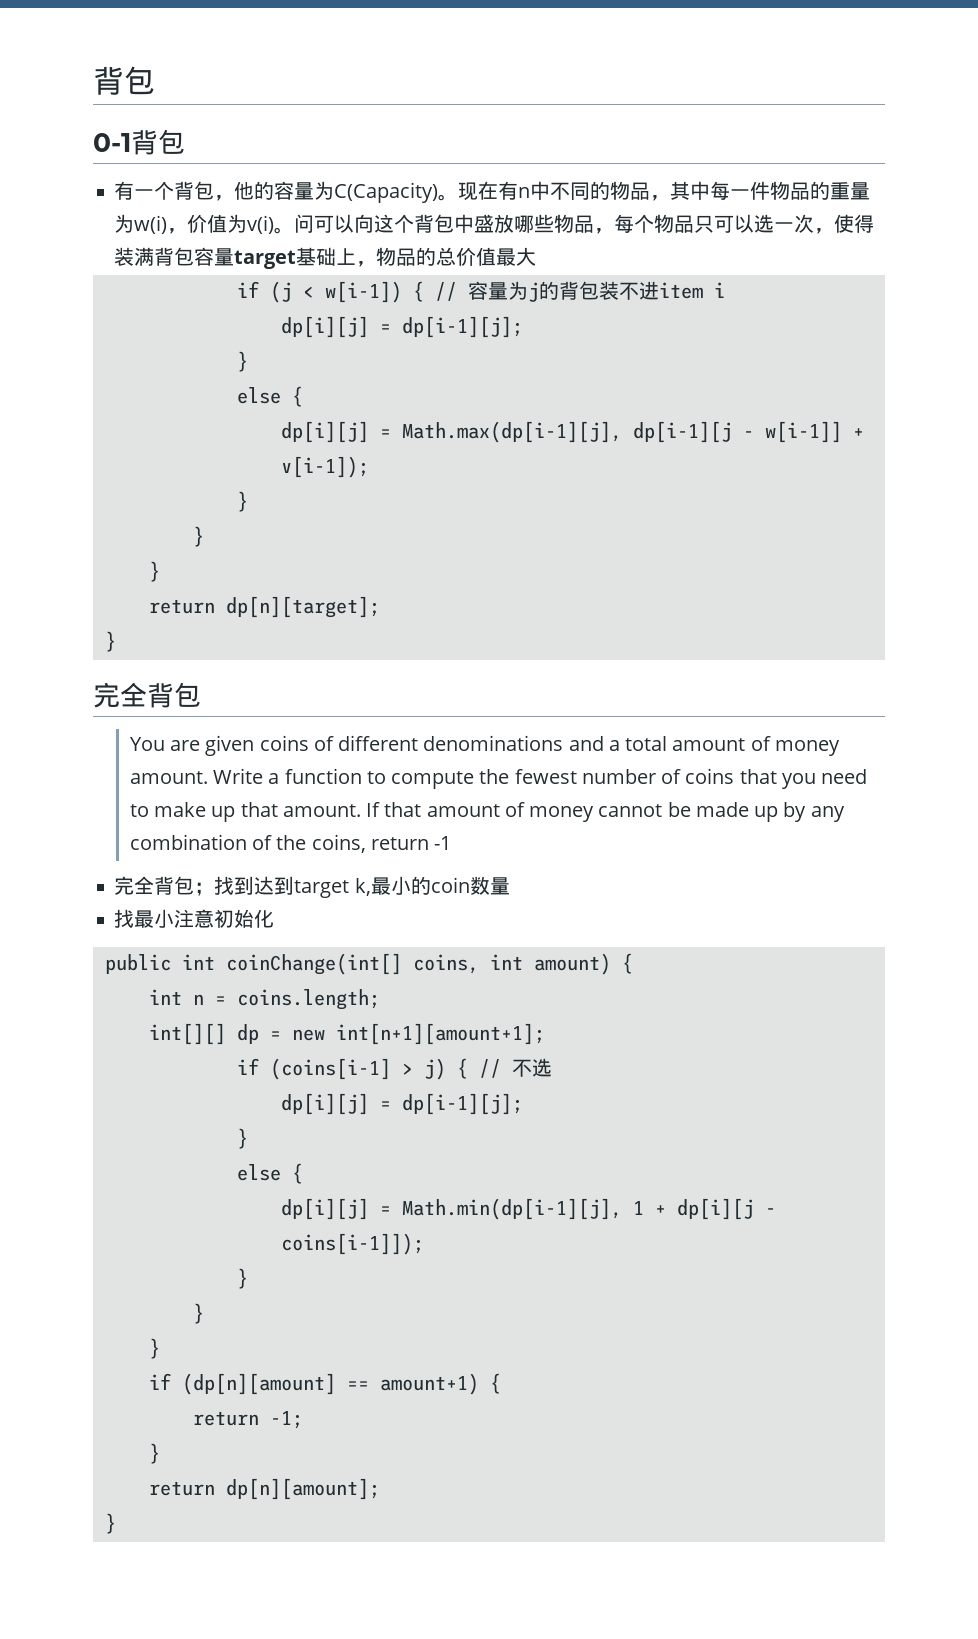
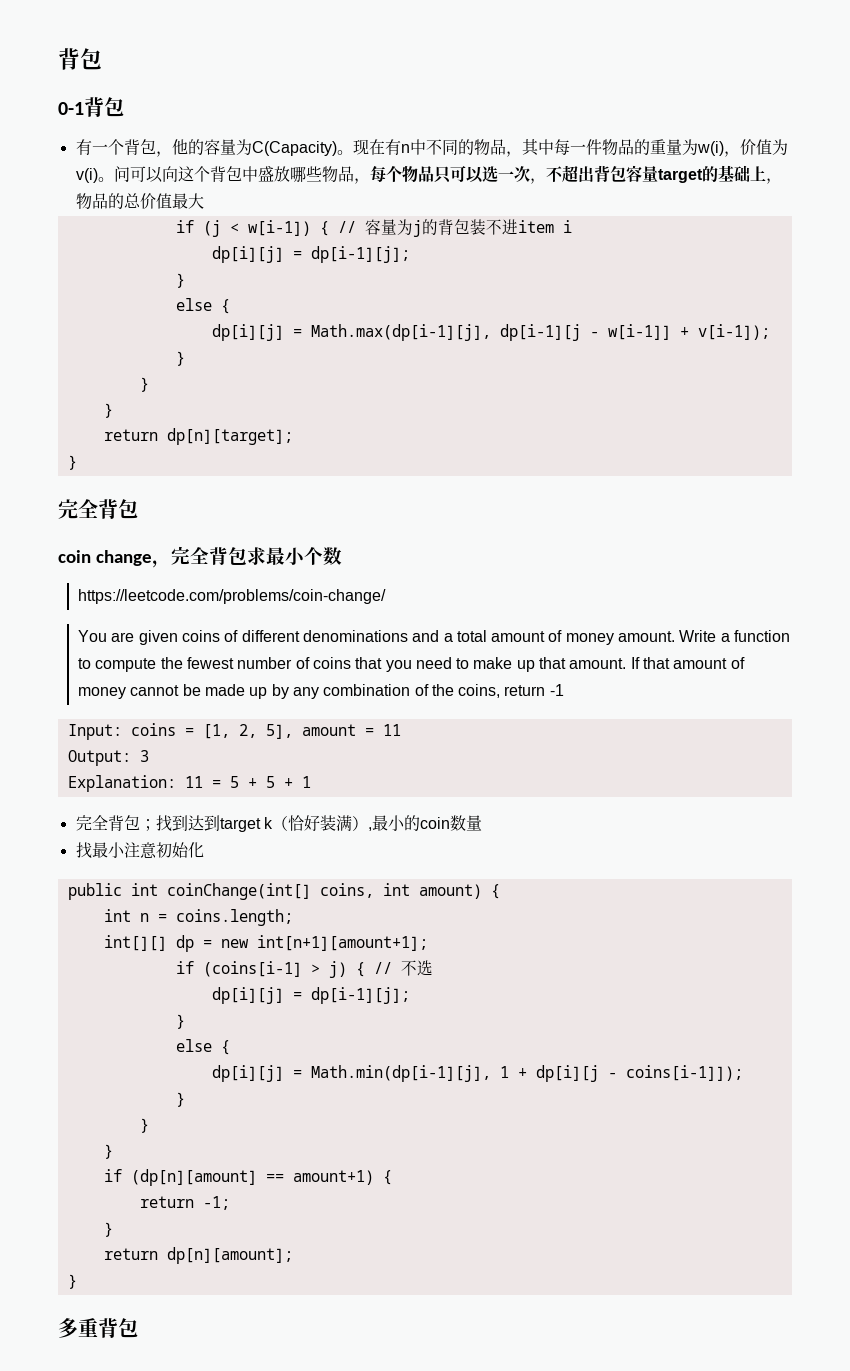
- 问可以向这个背包中盛放哪些物品，每个物品只可以选一次，使得装满背包容量target基础上，物品的总价值最大
+ 问可以向这个背包中盛放哪些物品，每个物品只可以选一次，不超出背包容量target的基础上，物品的总价值最大
+ coin change，完全背包求最小个数
+ https://leetcode.com/problems/coin-change/
+ Input: coins = [1, 2, 5], amount = 11
+ Output: 3
+ Explanation: 11 = 5 + 5 + 1
- 完全背包；找到达到target k,最小的coin数量
+ 完全背包；找到达到target k（恰好装满）,最小的coin数量
+ 多重背包

